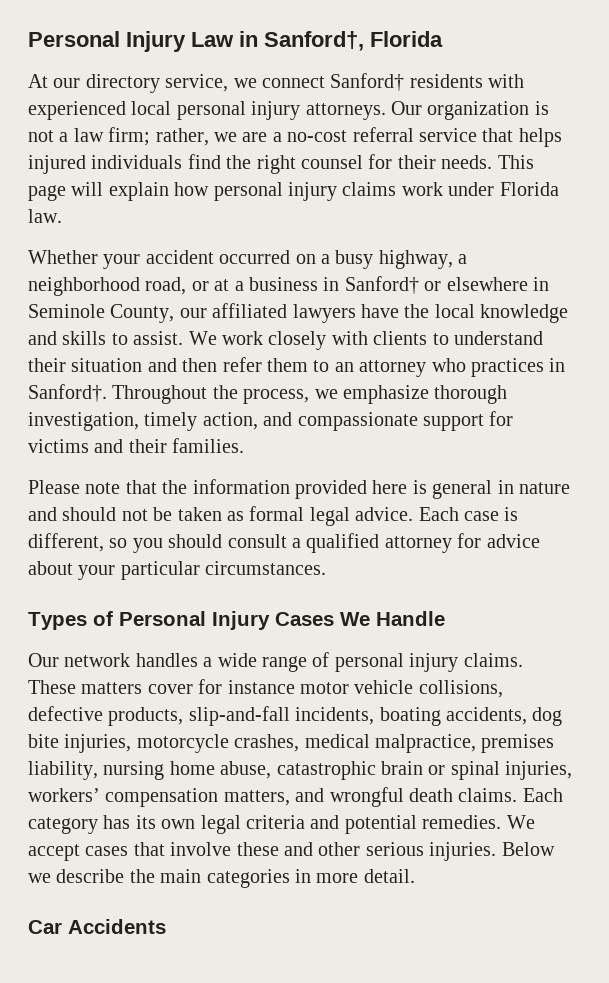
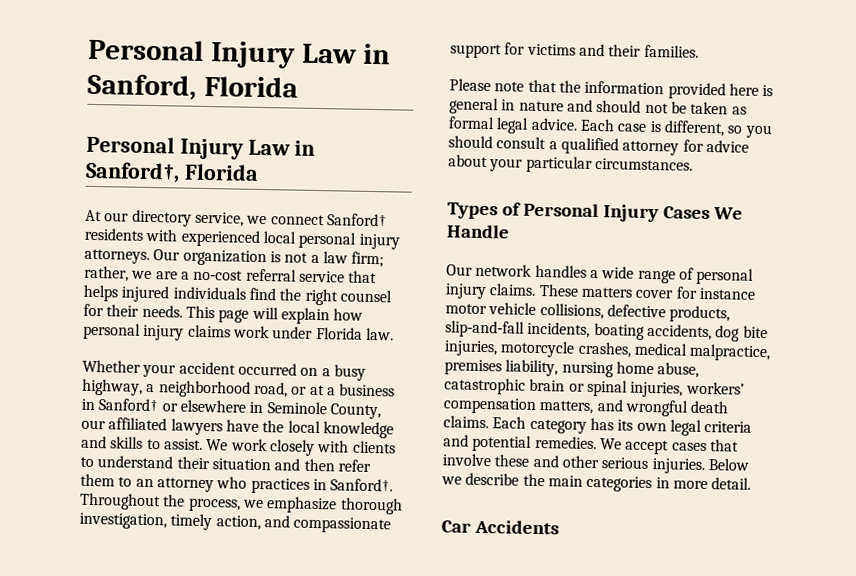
+ Personal Injury Law in Sanford, Florida

